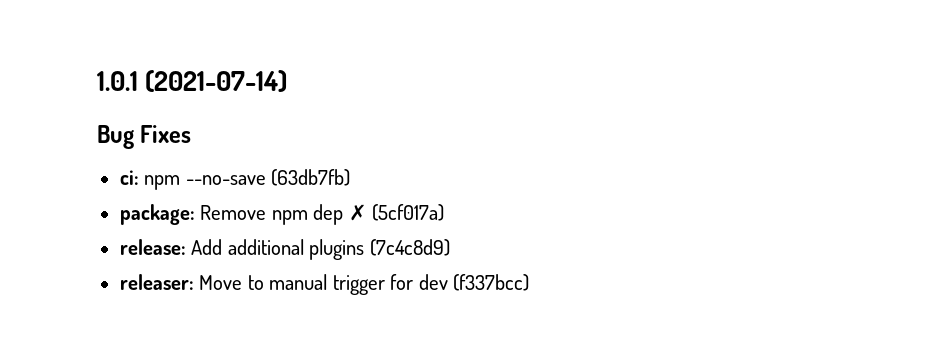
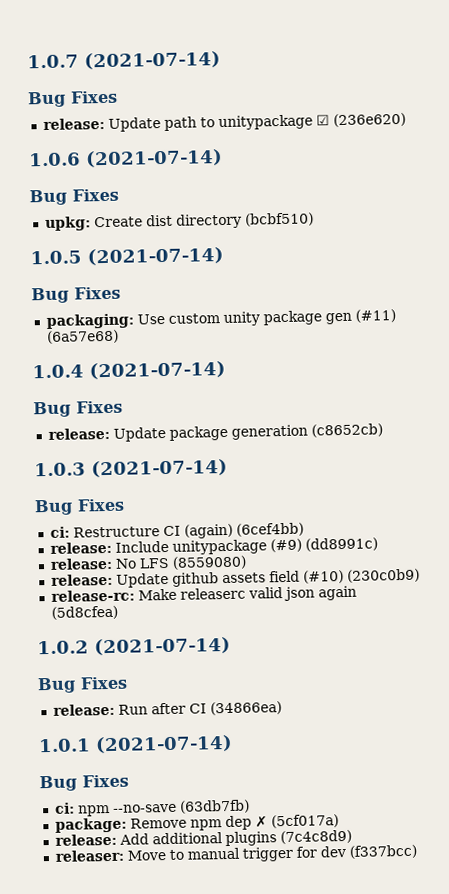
+ 1.0.7 (2021-07-14)
+ Bug Fixes
+ release: Update path to unitypackage ☑ (236e620)
+ 1.0.6 (2021-07-14)
+ Bug Fixes
+ upkg: Create dist directory (bcbf510)
+ 1.0.5 (2021-07-14)
+ Bug Fixes
+ packaging: Use custom unity package gen (#11) (6a57e68)
+ 1.0.4 (2021-07-14)
+ Bug Fixes
+ release: Update package generation (c8652cb)
+ 1.0.3 (2021-07-14)
+ Bug Fixes
+ ci: Restructure CI (again) (6cef4bb)
+ release: Include unitypackage (#9) (dd8991c)
+ release: No LFS (8559080)
+ release: Update github assets field (#10) (230c0b9)
+ release-rc: Make releaserc valid json again (5d8cfea)
+ 1.0.2 (2021-07-14)
+ Bug Fixes
+ release: Run after CI (34866ea)

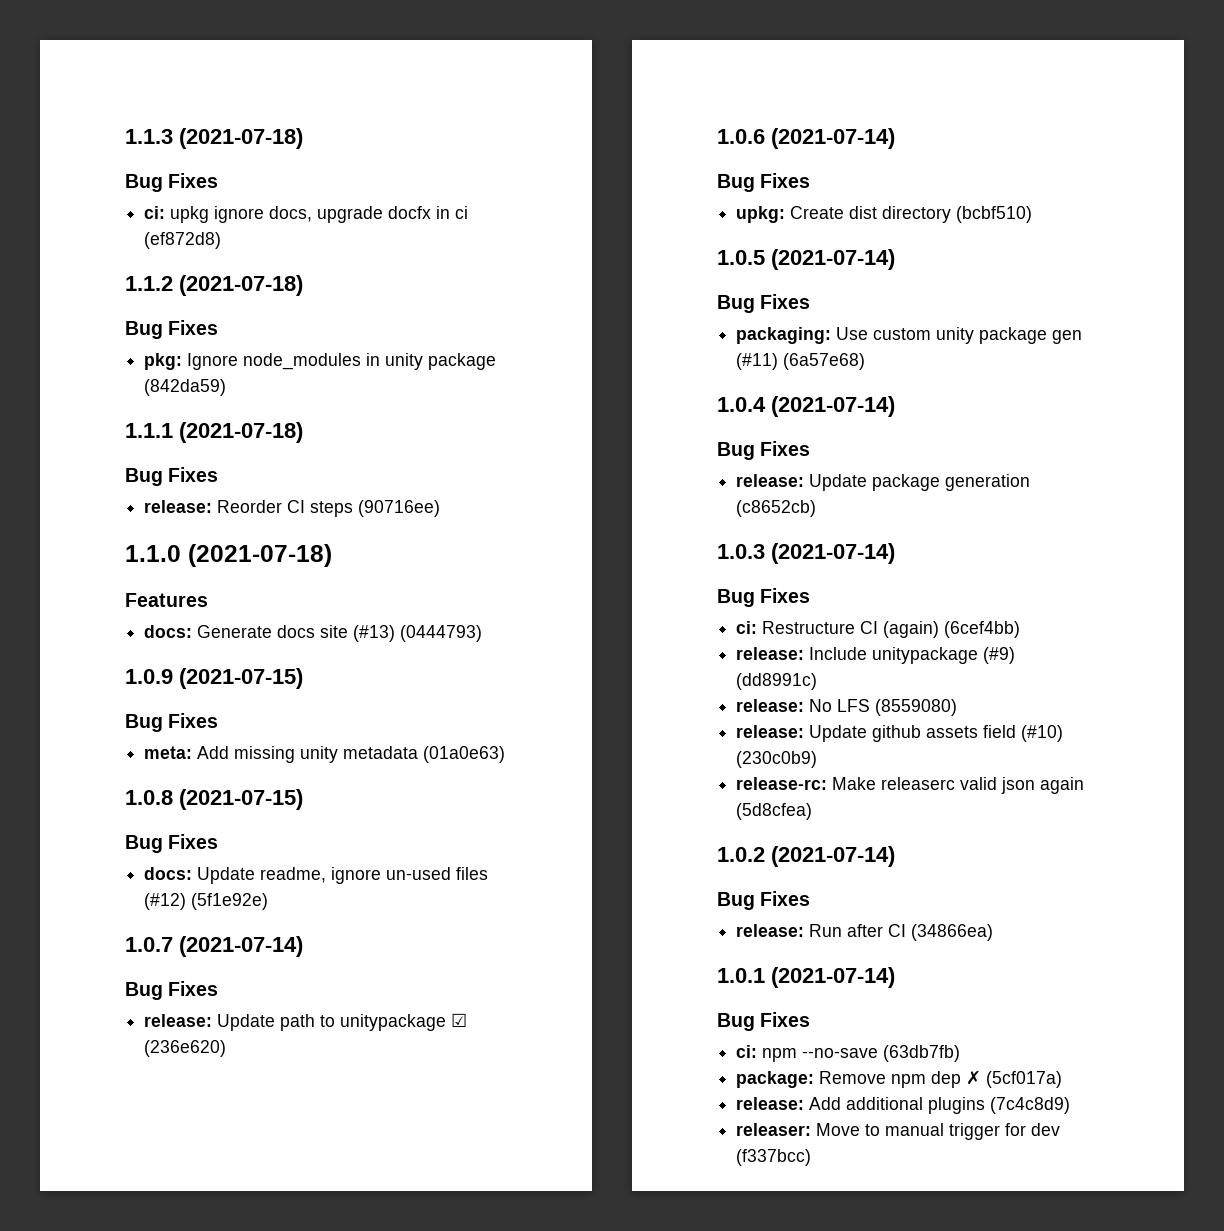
+ 1.1.3 (2021-07-18)
+ Bug Fixes
+ ci: upkg ignore docs, upgrade docfx in ci (ef872d8)
+ 1.1.2 (2021-07-18)
+ Bug Fixes
+ pkg: Ignore node_modules in unity package (842da59)
+ 1.1.1 (2021-07-18)
+ Bug Fixes
+ release: Reorder CI steps (90716ee)
+ 1.1.0 (2021-07-18)
+ Features
+ docs: Generate docs site (#13) (0444793)
+ 1.0.9 (2021-07-15)
+ Bug Fixes
+ meta: Add missing unity metadata (01a0e63)
+ 1.0.8 (2021-07-15)
+ Bug Fixes
+ docs: Update readme, ignore un-used files (#12) (5f1e92e)

